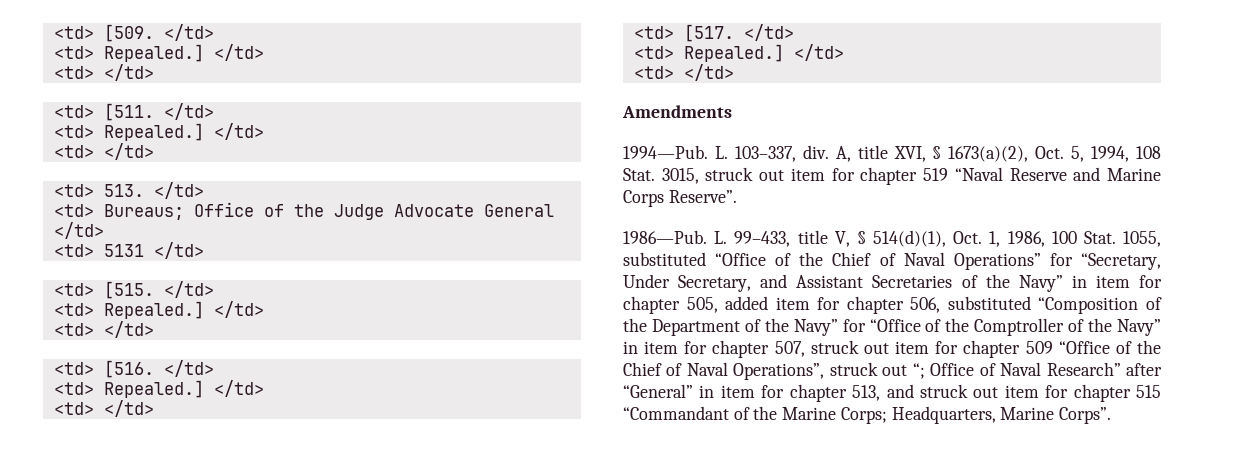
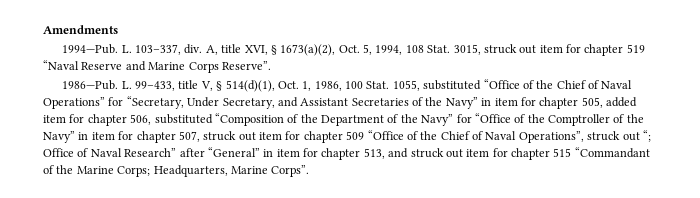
- <td> [509. </td>
- <td> Repealed.] </td>
- <td> </td>
- <td> [511. </td>
- <td> Repealed.] </td>
- <td> </td>
- <td> 513. </td>
- <td> Bureaus; Office of the Judge Advocate General </td>
- <td> 5131 </td>
- <td> [515. </td>
- <td> Repealed.] </td>
- <td> </td>
- <td> [516. </td>
- <td> Repealed.] </td>
- <td> </td>
- <td> [517. </td>
- <td> Repealed.] </td>
- <td> </td>

